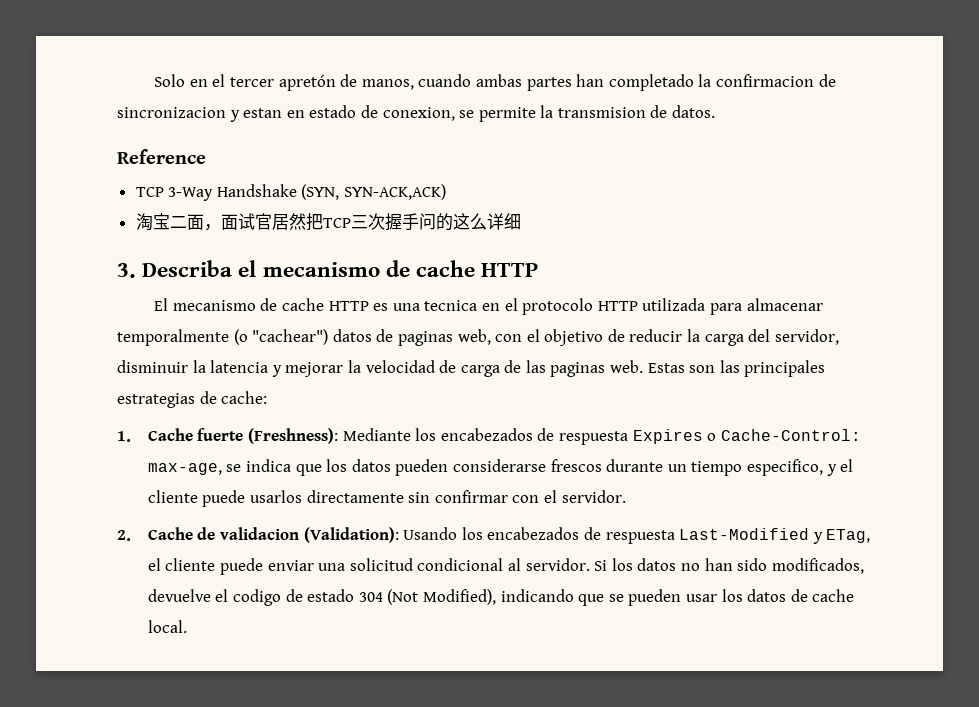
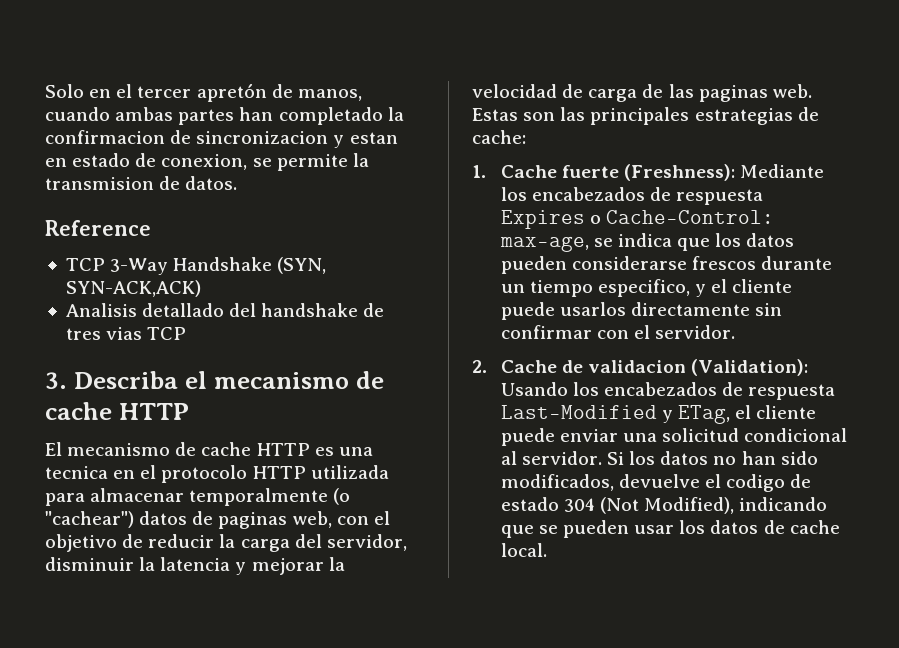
- 淘宝二面，面试官居然把TCP三次握手问的这么详细
+ Analisis detallado del handshake de tres vias TCP

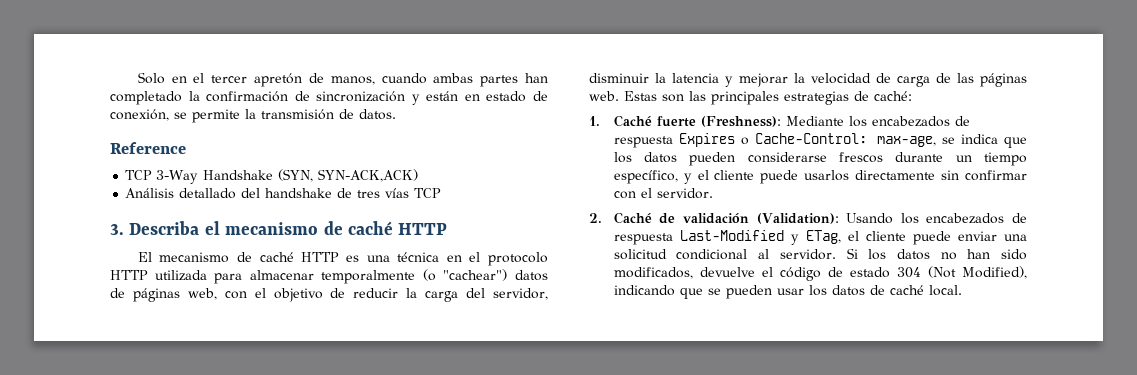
- Solo en el tercer apretón de manos, cuando ambas partes han completado la confirmacion de sincronizacion y estan en estado de conexion, se permite la transmision de datos.
+ Solo en el tercer apretón de manos, cuando ambas partes han completado la confirmación de sincronización y están en estado de conexión, se permite la transmisión de datos.
- Analisis detallado del handshake de tres vias TCP
+ Análisis detallado del handshake de tres vías TCP
- 3. Describa el mecanismo de cache HTTP
+ 3. Describa el mecanismo de caché HTTP
- El mecanismo de cache HTTP es una tecnica en el protocolo HTTP utilizada para almacenar temporalmente (o "cachear") datos de paginas web, con el objetivo de reducir la carga del servidor, disminuir la latencia y mejorar la velocidad de carga de las paginas web.
+ El mecanismo de caché HTTP es una técnica en el protocolo HTTP utilizada para almacenar temporalmente (o "cachear") datos de páginas web, con el objetivo de reducir la carga del servidor, disminuir la latencia y mejorar la velocidad de carga de las páginas web.
- Estas son las principales estrategias de cache:
+ Estas son las principales estrategias de caché:
- 1. Cache fuerte (Freshness): Mediante los encabezados de respuesta Expires o Cache-Control: max-age, se indica que los datos pueden considerarse frescos durante un tiempo especifico, y el cliente puede usarlos directamente sin confirmar con el servidor.
+ 1. Caché fuerte (Freshness): Mediante los encabezados de respuesta Expires o Cache-Control: max-age, se indica que los datos pueden considerarse frescos durante un tiempo específico, y el cliente puede usarlos directamente sin confirmar con el servidor.
- 2. Cache de validacion (Validation): Usando los encabezados de respuesta Last-Modified y ETag, el cliente puede enviar una solicitud condicional al servidor.
+ 2. Caché de validación (Validation): Usando los encabezados de respuesta Last-Modified y ETag, el cliente puede enviar una solicitud condicional al servidor.
- Si los datos no han sido modificados, devuelve el codigo de estado 304 (Not Modified), indicando que se pueden usar los datos de cache local.
+ Si los datos no han sido modificados, devuelve el código de estado 304 (Not Modified), indicando que se pueden usar los datos de caché local.

